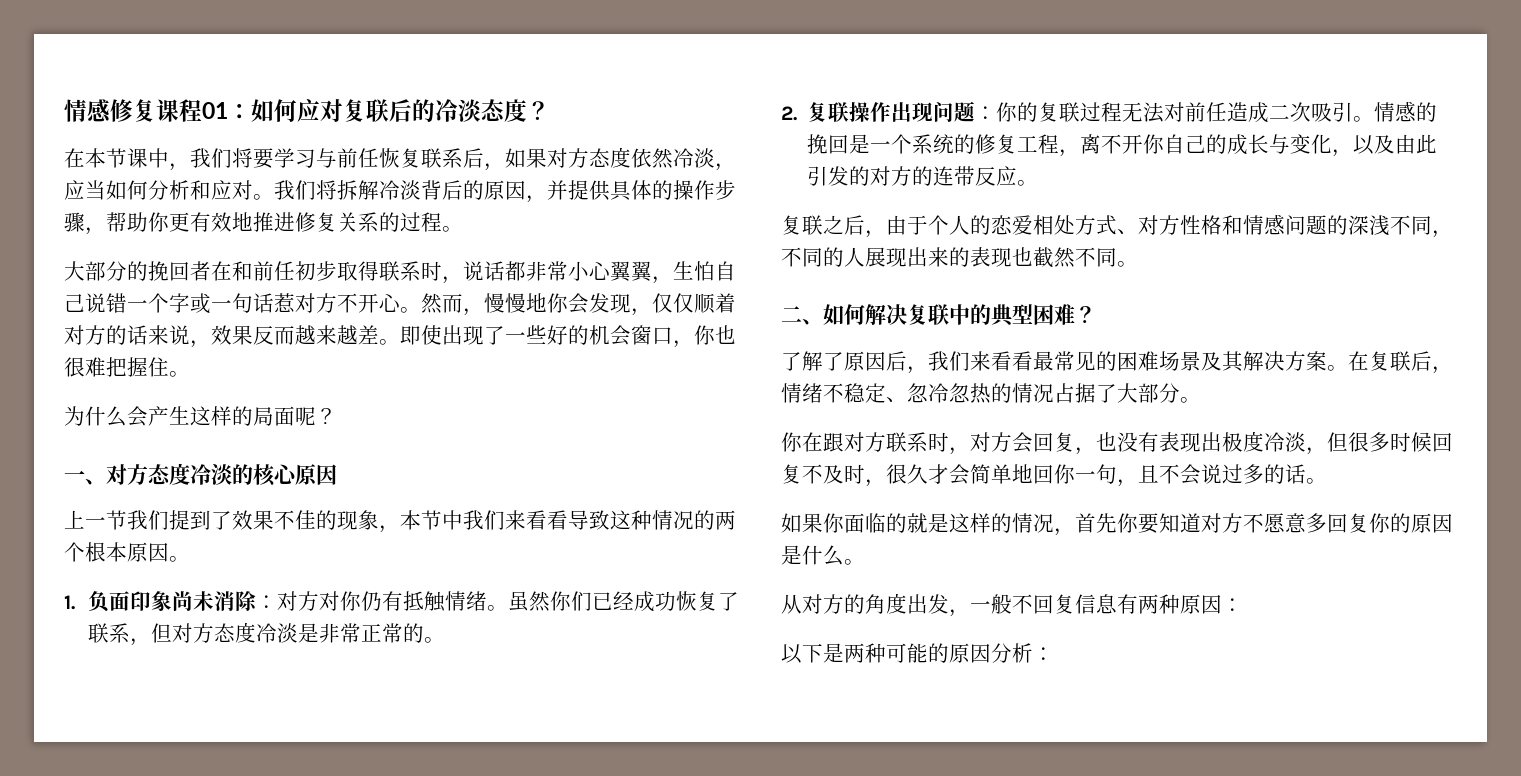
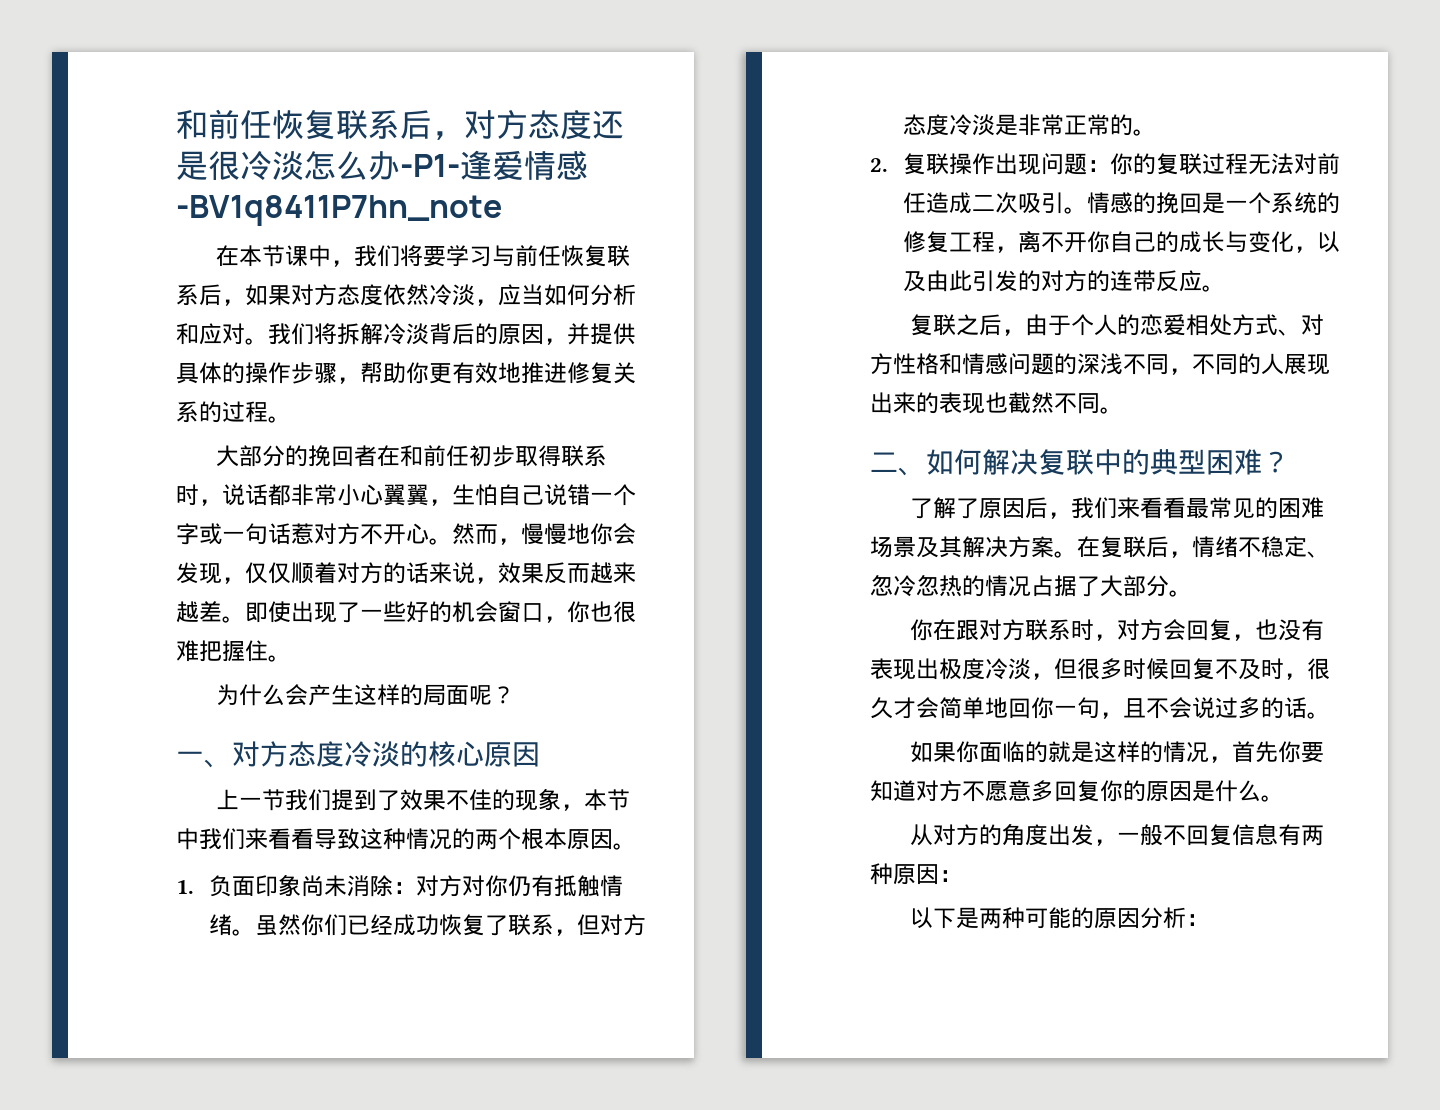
- 情感修复课程01：如何应对复联后的冷淡态度？
+ 和前任恢复联系后，对方态度还是很冷淡怎么办-P1-逢爱情感-BV1q8411P7hn_note

